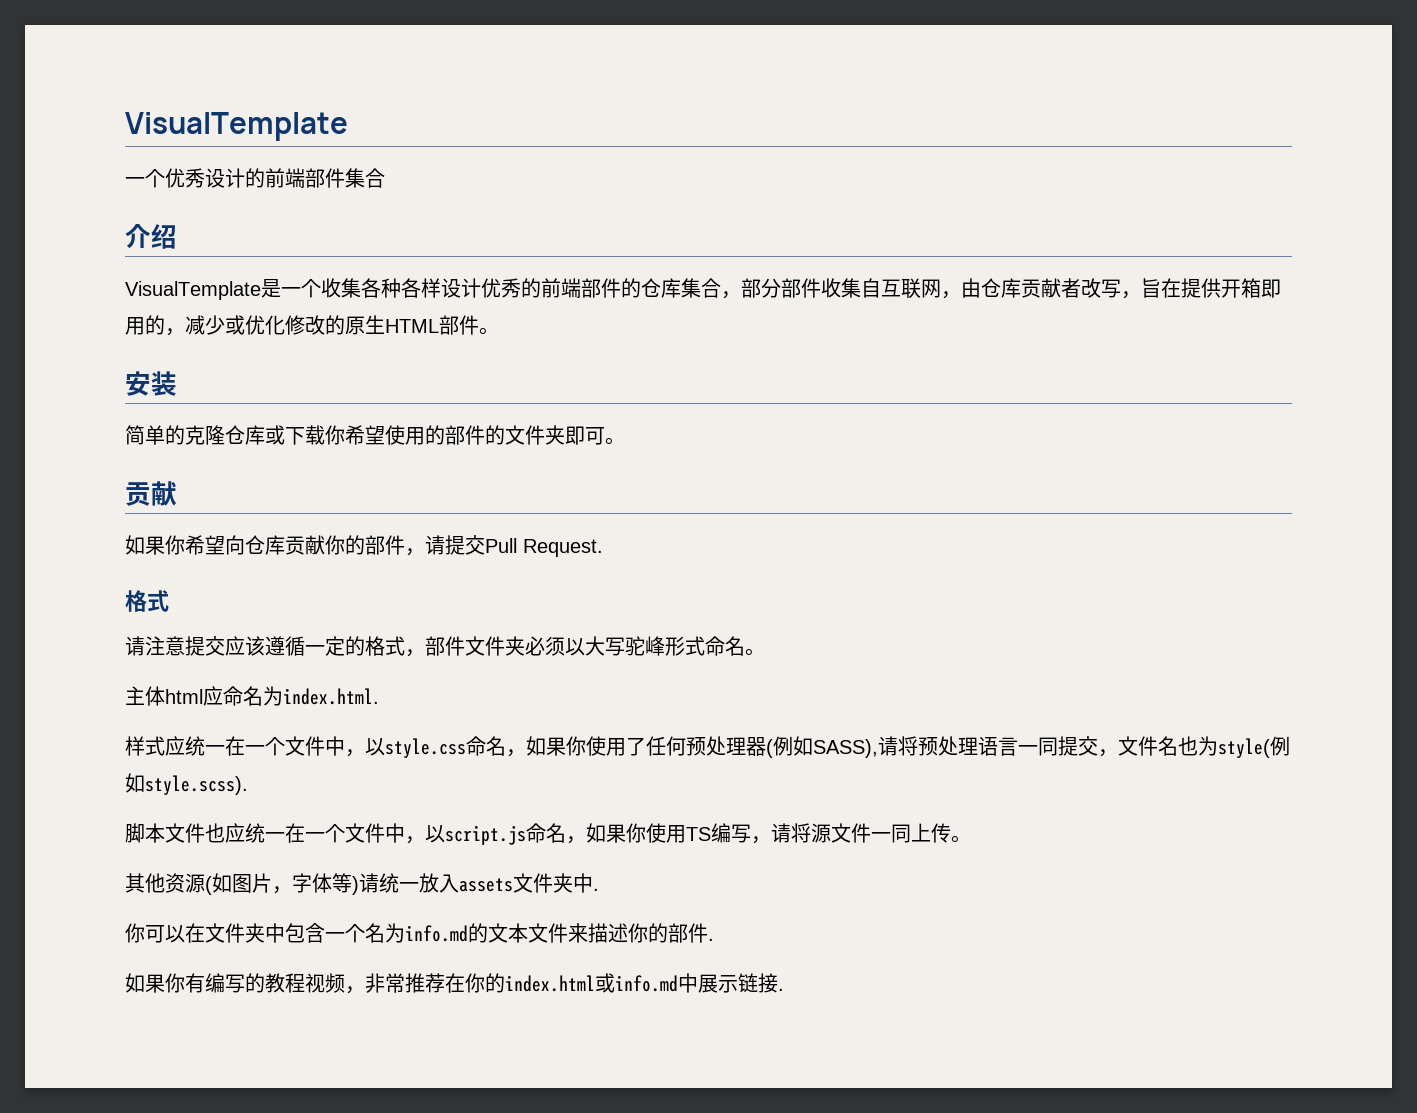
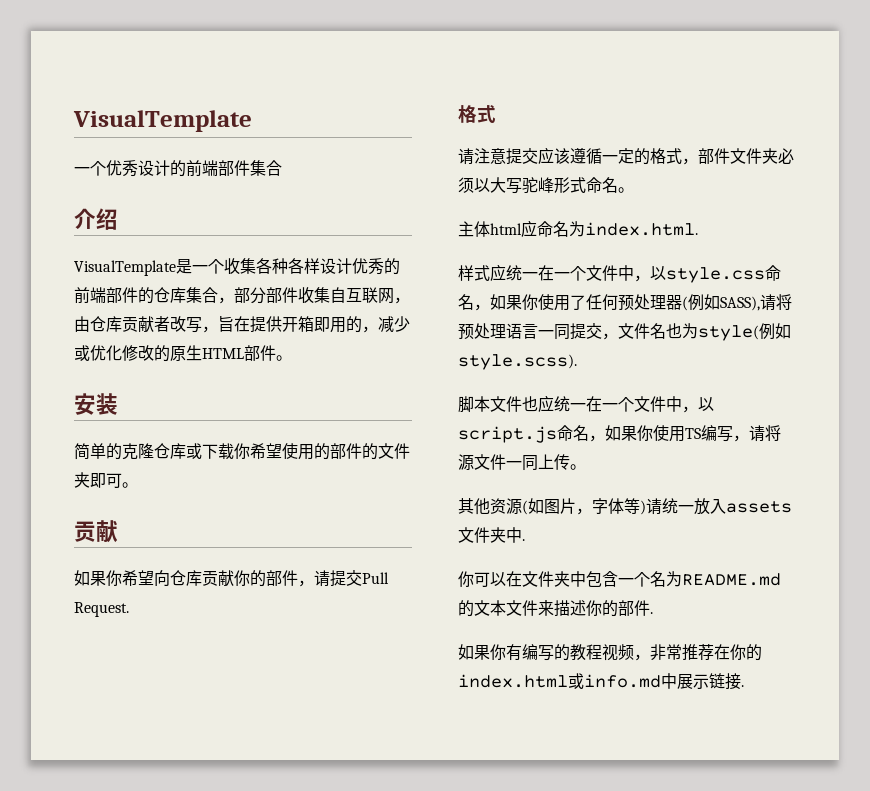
- 你可以在文件夹中包含一个名为info.md的文本文件来描述你的部件.
+ 你可以在文件夹中包含一个名为README.md的文本文件来描述你的部件.

